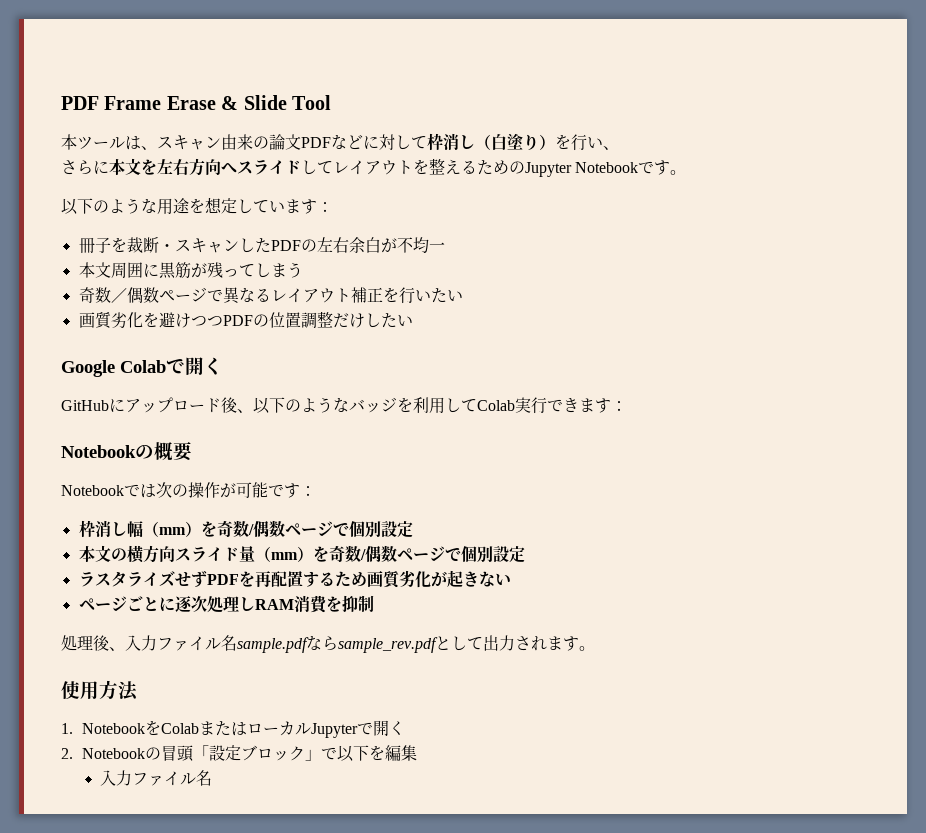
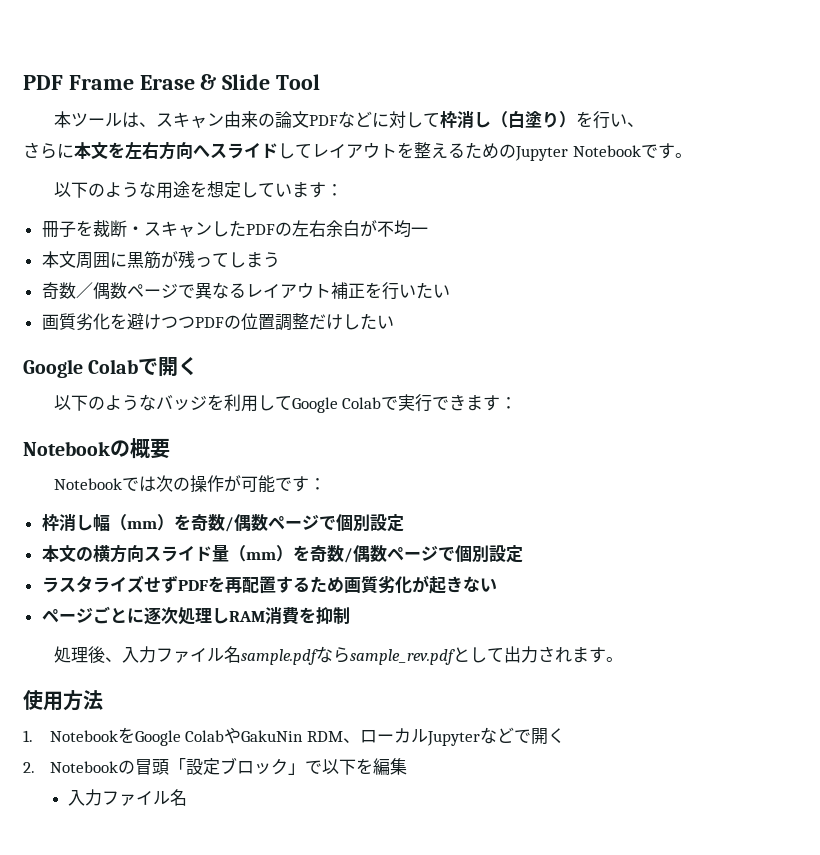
- GitHubにアップロード後、以下のようなバッジを利用してColab実行できます：
+ 以下のようなバッジを利用してGoogle Colabで実行できます：
- 1. NotebookをColabまたはローカルJupyterで開く
+ 1. NotebookをGoogle ColabやGakuNin RDM、ローカルJupyterなどで開く

